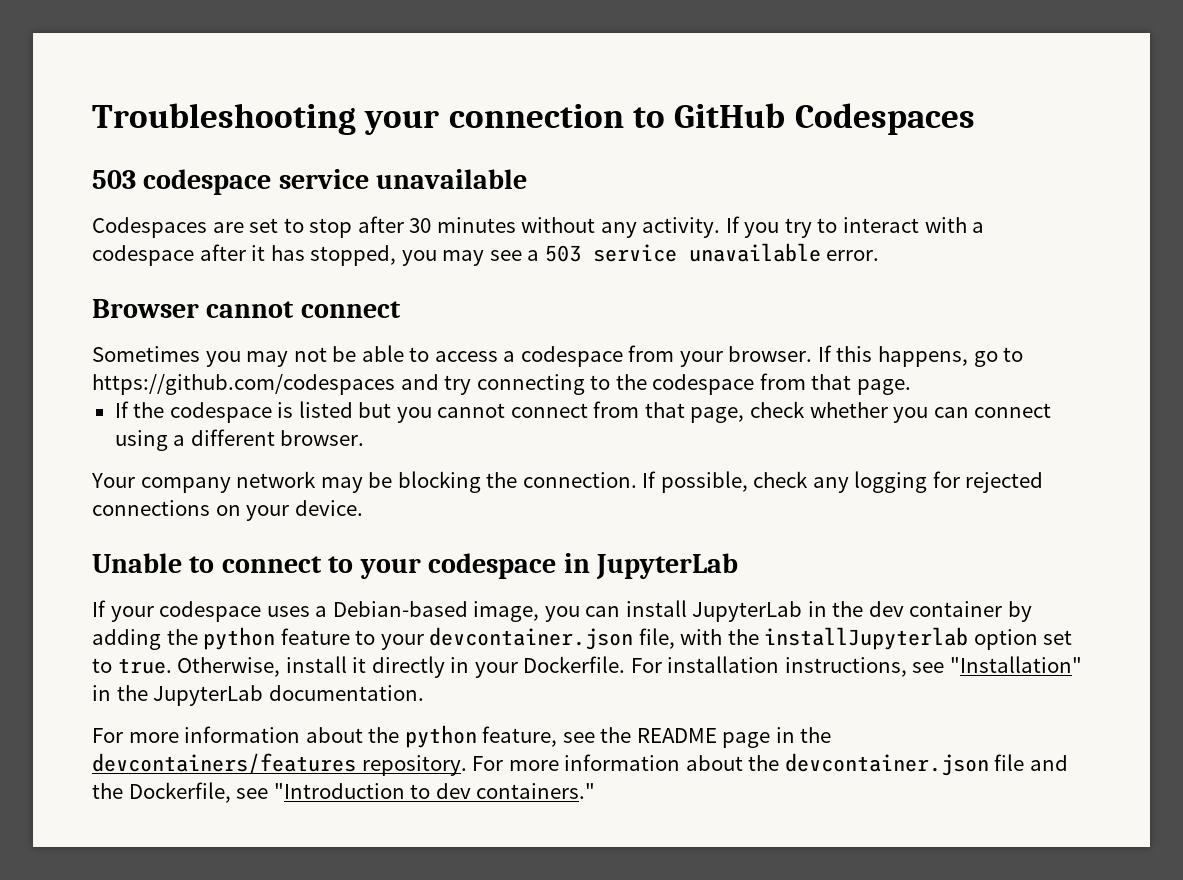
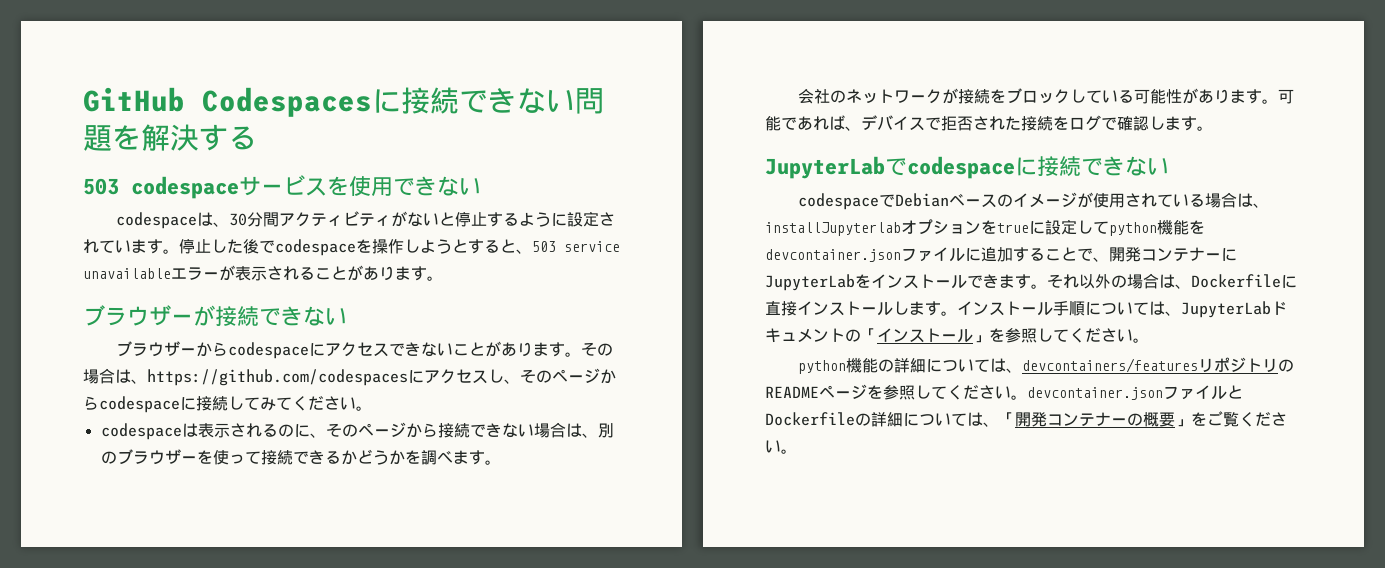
- Troubleshooting your connection to GitHub Codespaces
- 503 codespace service unavailable
- Codespaces are set to stop after 30 minutes without any activity. If you try to interact with a codespace after it has stopped, you may see a 503 service unavailable error.
- Browser cannot connect
- Sometimes you may not be able to access a codespace from your browser. If this happens, go to https://github.com/codespaces and try connecting to the codespace from that page.
- If the codespace is listed but you cannot connect from that page, check whether you can connect using a different browser.
- Your company network may be blocking the connection. If possible, check any logging for rejected connections on your device.
- Unable to connect to your codespace in JupyterLab
- If your codespace uses a Debian-based image, you can install JupyterLab in the dev container by adding the python feature to your devcontainer.json file, with the installJupyterlab option set to true. Otherwise, install it directly in your Dockerfile. For installation instructions, see "Installation" in the JupyterLab documentation.
- For more information about the python feature, see the README page in the devcontainers/features repository. For more information about the devcontainer.json file and the Dockerfile, see "Introduction to dev containers."
+ GitHub Codespacesに接続できない問題を解決する
+ 503 codespaceサービスを使用できない
+ codespaceは、30分間アクティビティがないと停止するように設定されています。停止した後でcodespaceを操作しようとすると、503 service unavailableエラーが表示されることがあります。
+ ブラウザーが接続できない
+ ブラウザーからcodespaceにアクセスできないことがあります。その場合は、https://github.com/codespacesにアクセスし、そのページからcodespaceに接続してみてください。
+ codespaceは表示されるのに、そのページから接続できない場合は、別のブラウザーを使って接続できるかどうかを調べます。
+ 会社のネットワークが接続をブロックしている可能性があります。可能であれば、デバイスで拒否された接続をログで確認します。
+ JupyterLabでcodespaceに接続できない
+ codespaceでDebianベースのイメージが使用されている場合は、installJupyterlabオプションをtrueに設定してpython機能をdevcontainer.jsonファイルに追加することで、開発コンテナーにJupyterLabをインストールできます。それ以外の場合は、Dockerfileに直接インストールします。インストール手順については、JupyterLabドキュメントの「インストール」を参照してください。
+ python機能の詳細については、devcontainers/featuresリポジトリのREADMEページを参照してください。devcontainer.jsonファイルとDockerfileの詳細については、「開発コンテナーの概要」をご覧ください。

